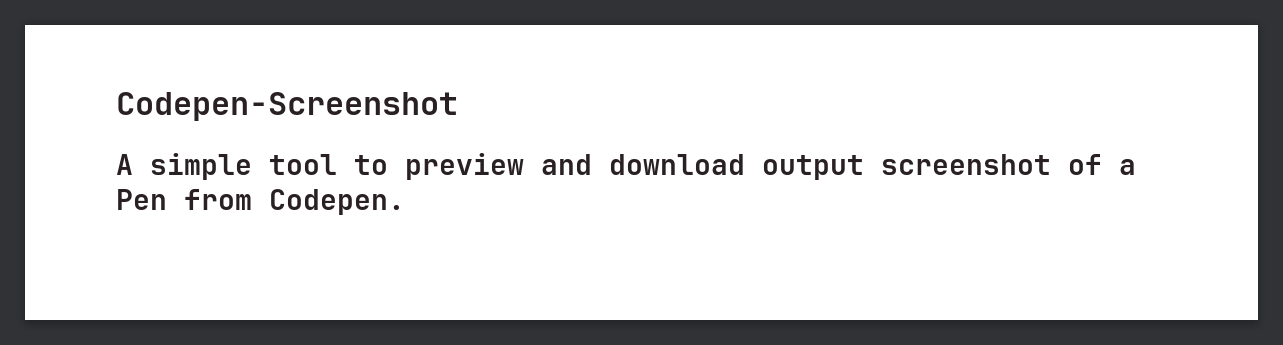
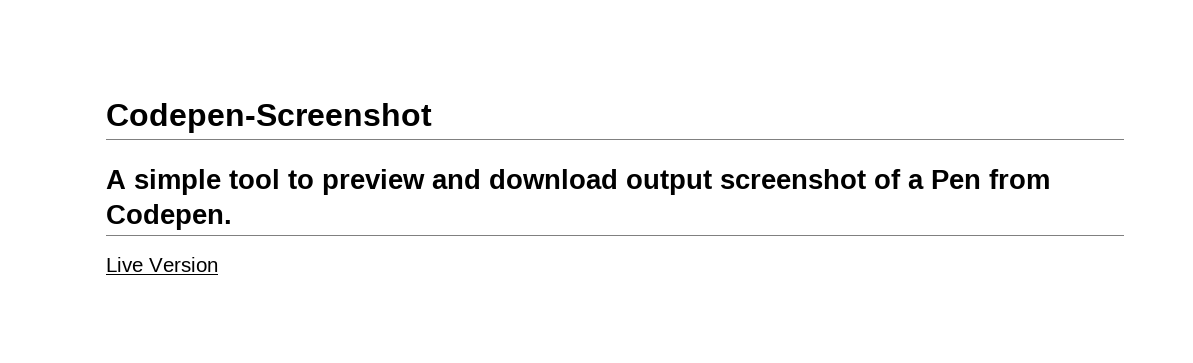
+ Live Version

